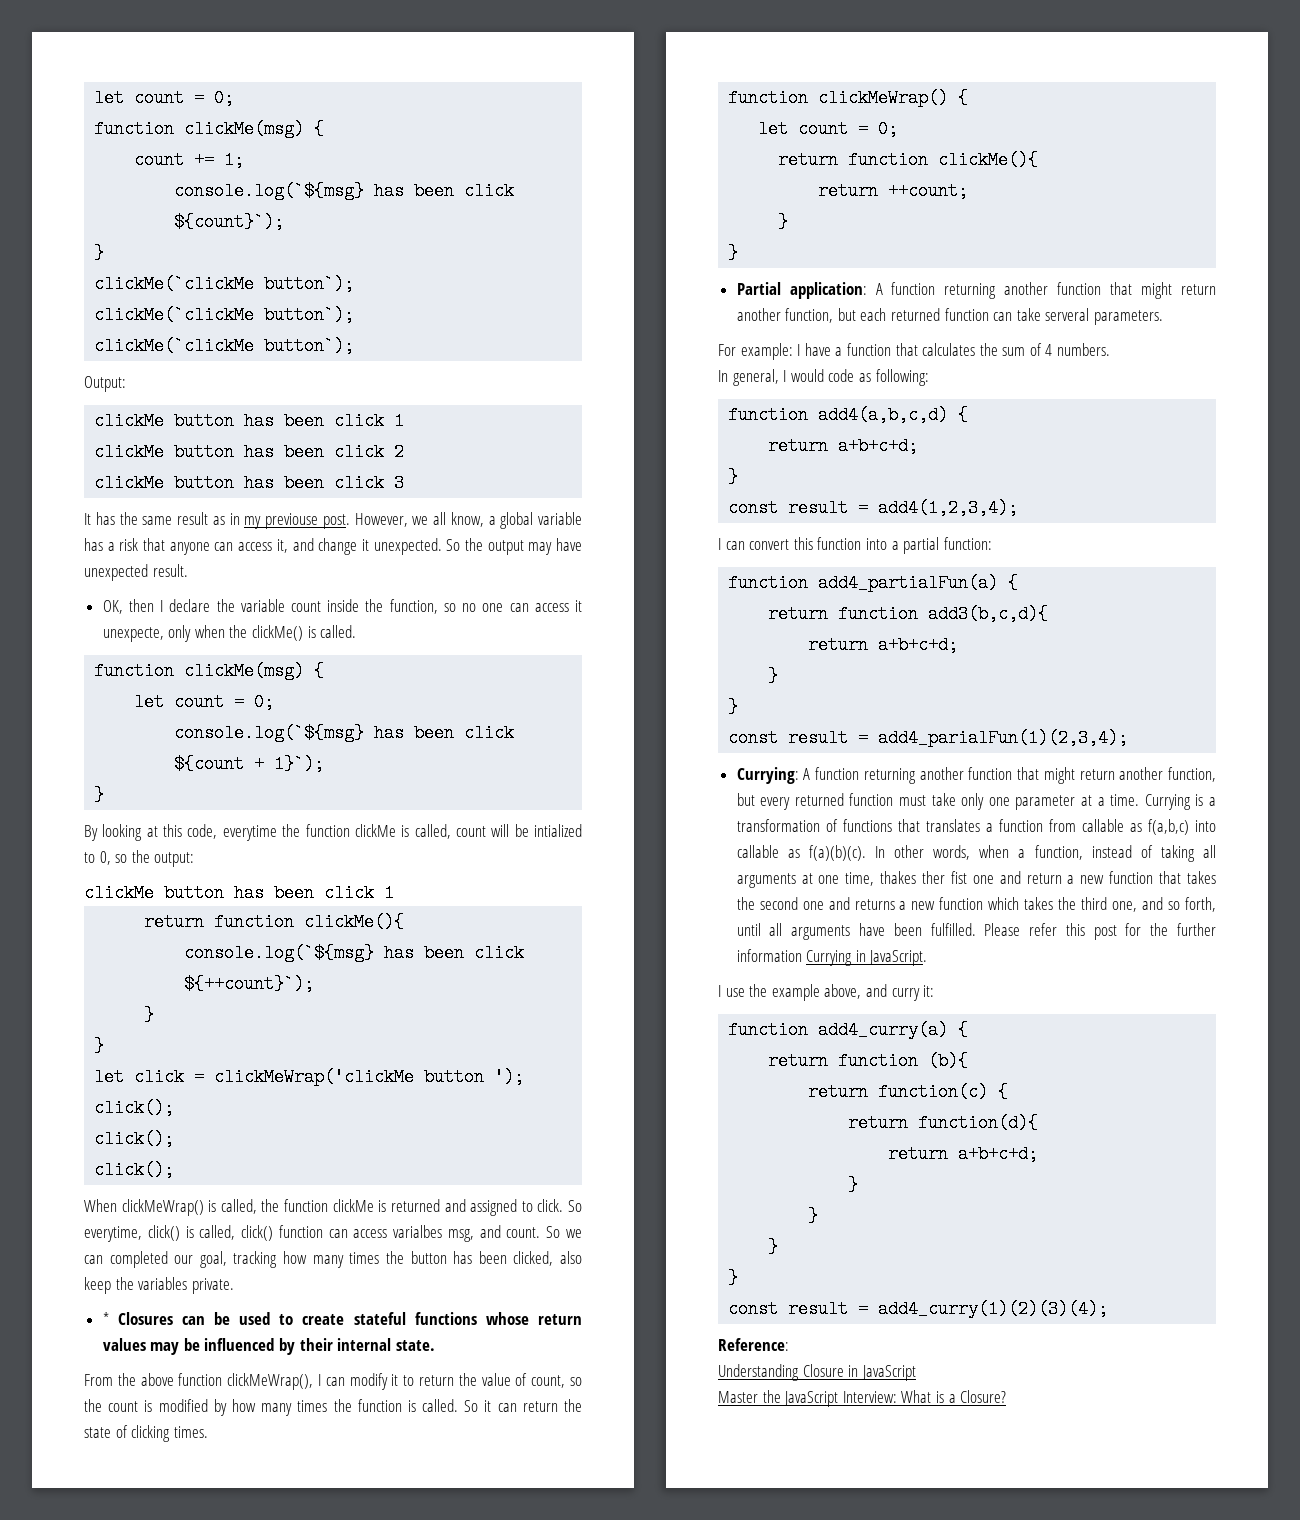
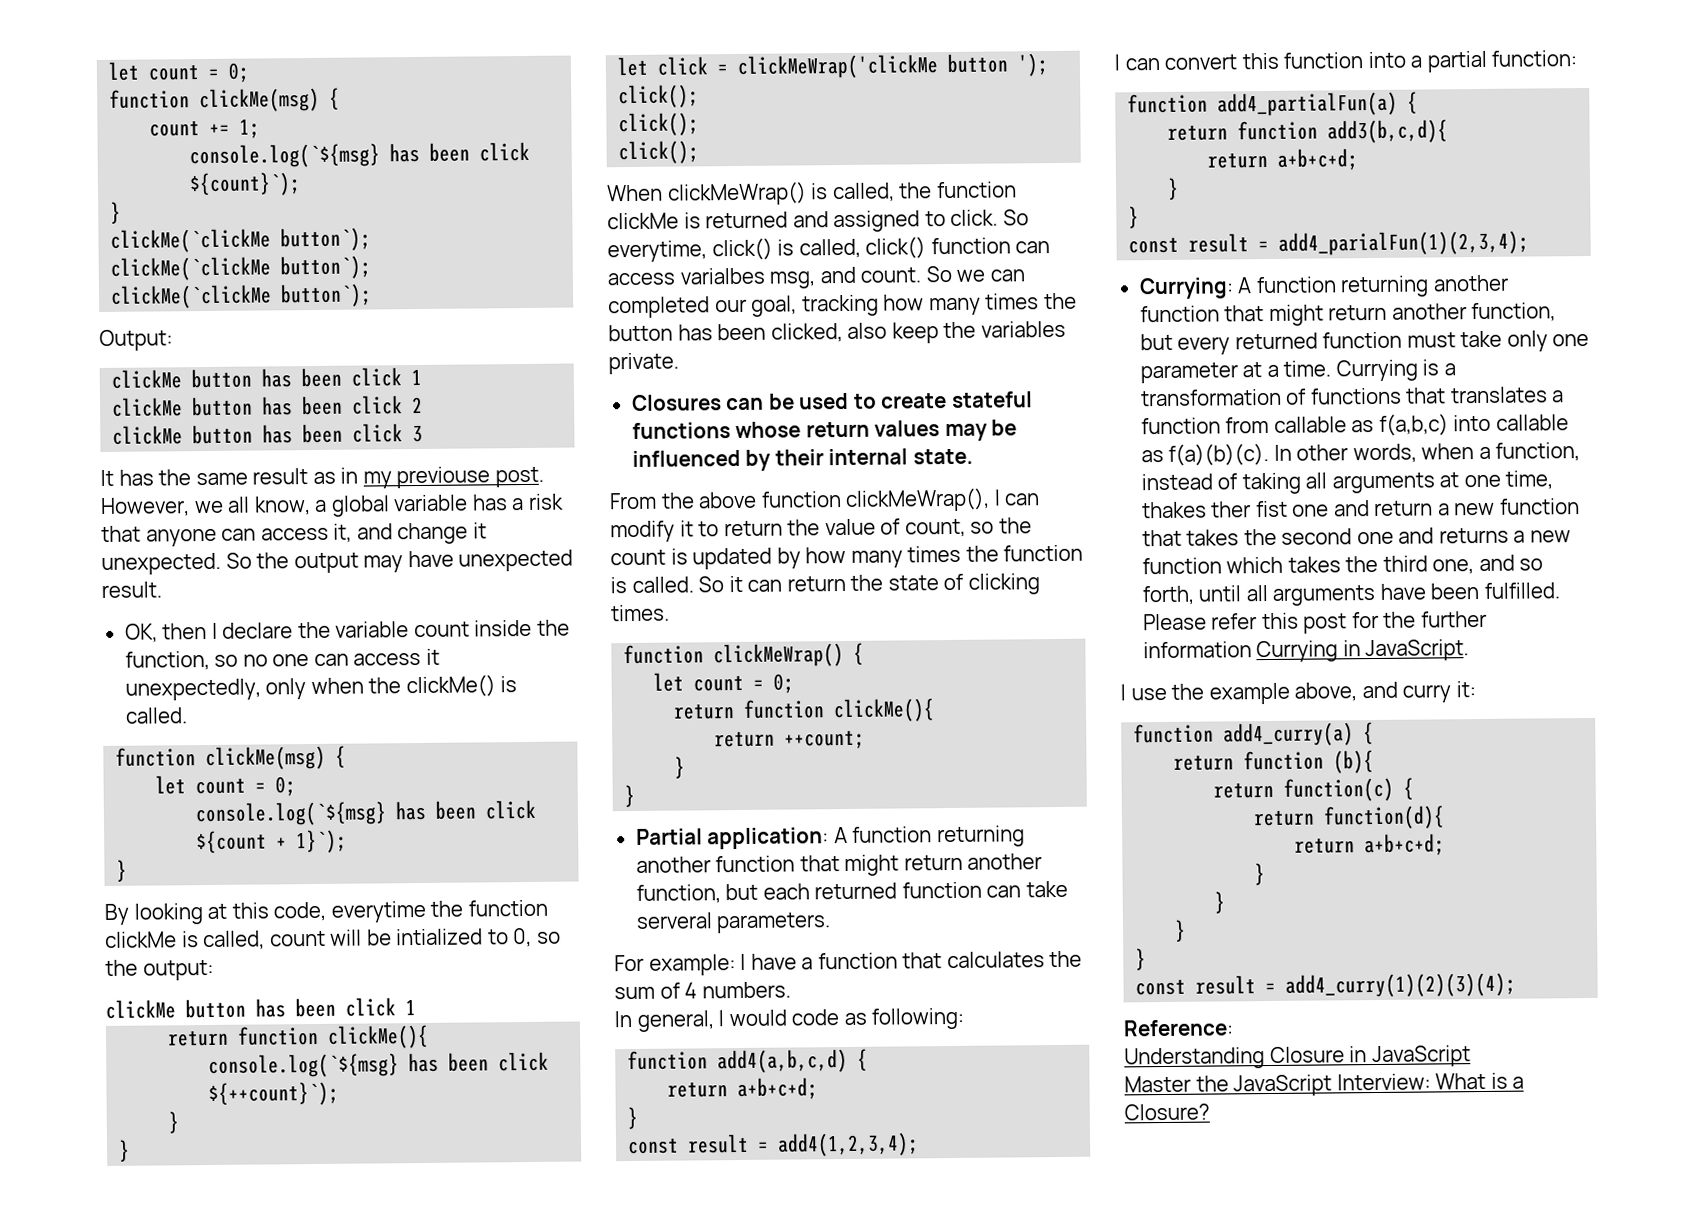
- OK, then I declare the variable count inside the function, so no one can access it unexpecte, only when the clickMe() is called.
+ OK, then I declare the variable count inside the function, so no one can access it unexpectedly, only when the clickMe() is called.
- * Closures can be used to create stateful functions whose return values may be influenced by their internal state.
+ Closures can be used to create stateful functions whose return values may be influenced by their internal state.
- From the above function clickMeWrap(), I can modify it to return the value of count, so the count is modified by how many times the function is called.
+ From the above function clickMeWrap(), I can modify it to return the value of count, so the count is updated by how many times the function is called.

